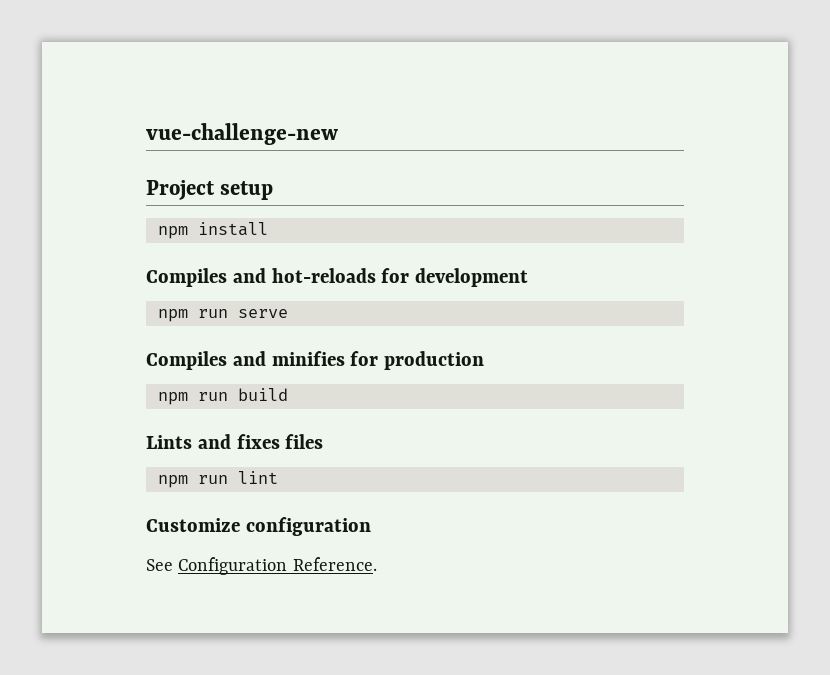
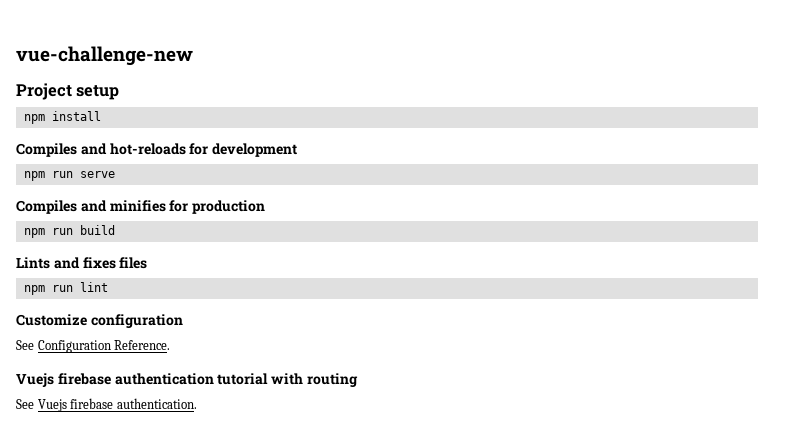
+ Vuejs firebase authentication tutorial with routing
+ See Vuejs firebase authentication.

